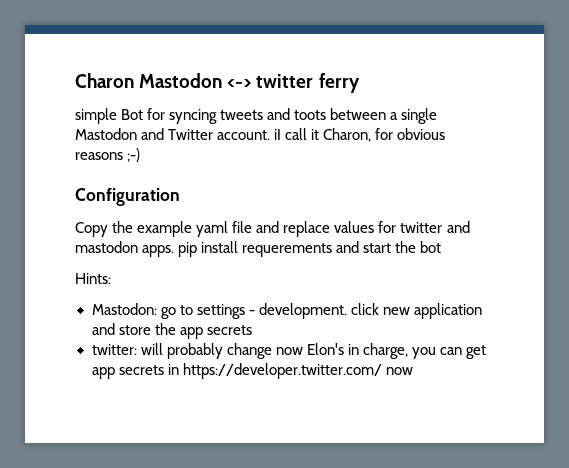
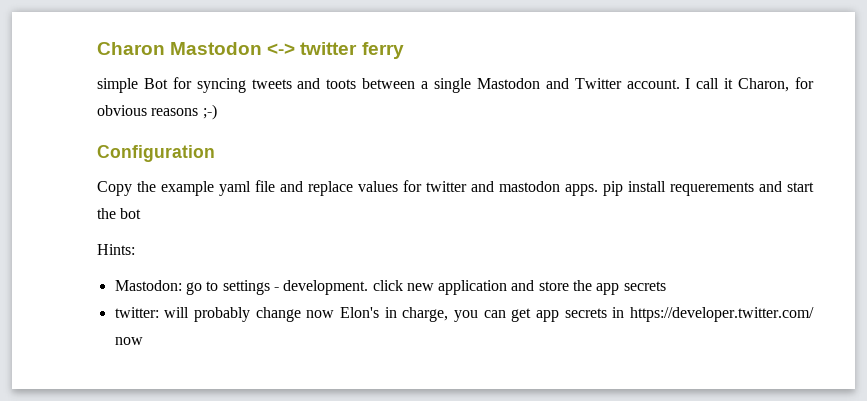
- simple Bot for syncing tweets and toots between a single Mastodon and Twitter account. iI call it Charon, for obvious reasons ;-)
+ simple Bot for syncing tweets and toots between a single Mastodon and Twitter account. I call it Charon, for obvious reasons ;-)

